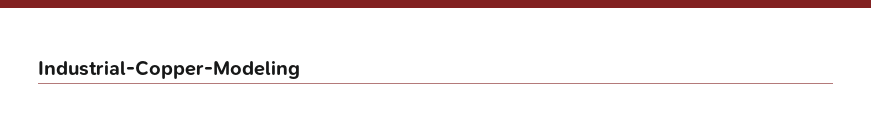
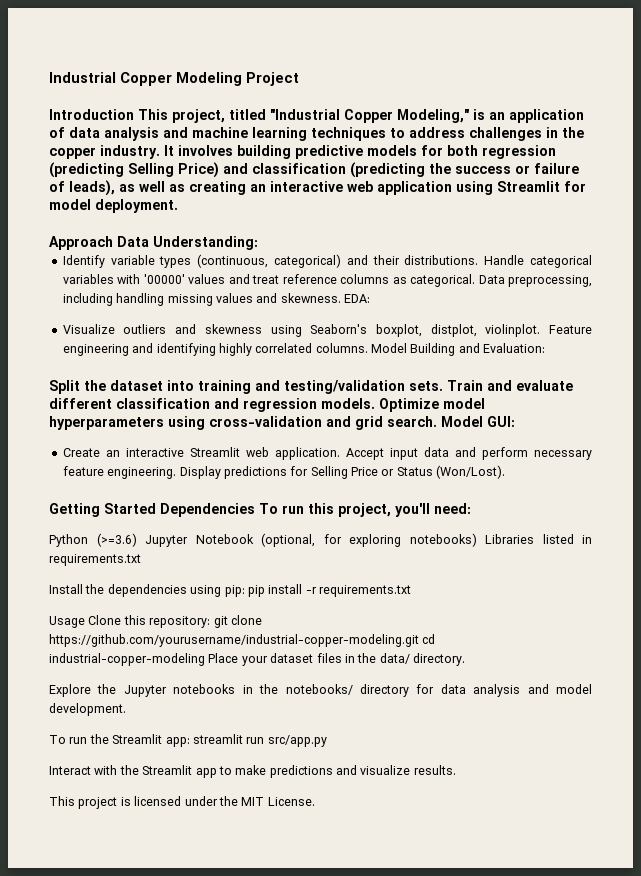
- Industrial-Copper-Modeling
+ Industrial Copper Modeling Project
+ Introduction This project, titled "Industrial Copper Modeling," is an application of data analysis and machine learning techniques to address challenges in the copper industry. It involves building predictive models for both regression (predicting Selling Price) and classification (predicting the success or failure of leads), as well as creating an interactive web application using Streamlit for model deployment.
+ Approach Data Understanding:
+ Identify variable types (continuous, categorical) and their distributions. Handle categorical variables with '00000' values and treat reference columns as categorical. Data preprocessing, including handling missing values and skewness. EDA:
+ Visualize outliers and skewness using Seaborn's boxplot, distplot, violinplot. Feature engineering and identifying highly correlated columns. Model Building and Evaluation:
+ Split the dataset into training and testing/validation sets. Train and evaluate different classification and regression models. Optimize model hyperparameters using cross-validation and grid search. Model GUI:
+ Create an interactive Streamlit web application. Accept input data and perform necessary feature engineering. Display predictions for Selling Price or Status (Won/Lost).
+ Getting Started Dependencies To run this project, you'll need:
+ Python (>=3.6) Jupyter Notebook (optional, for exploring notebooks) Libraries listed in requirements.txt
+ Install the dependencies using pip: pip install -r requirements.txt
+ Usage Clone this repository: git clone https://github.com/yourusername/industrial-copper-modeling.git cd industrial-copper-modeling Place your dataset files in the data/ directory.
+ Explore the Jupyter notebooks in the notebooks/ directory for data analysis and model development.
+ To run the Streamlit app: streamlit run src/app.py
+ Interact with the Streamlit app to make predictions and visualize results.
+ This project is licensed under the MIT License.

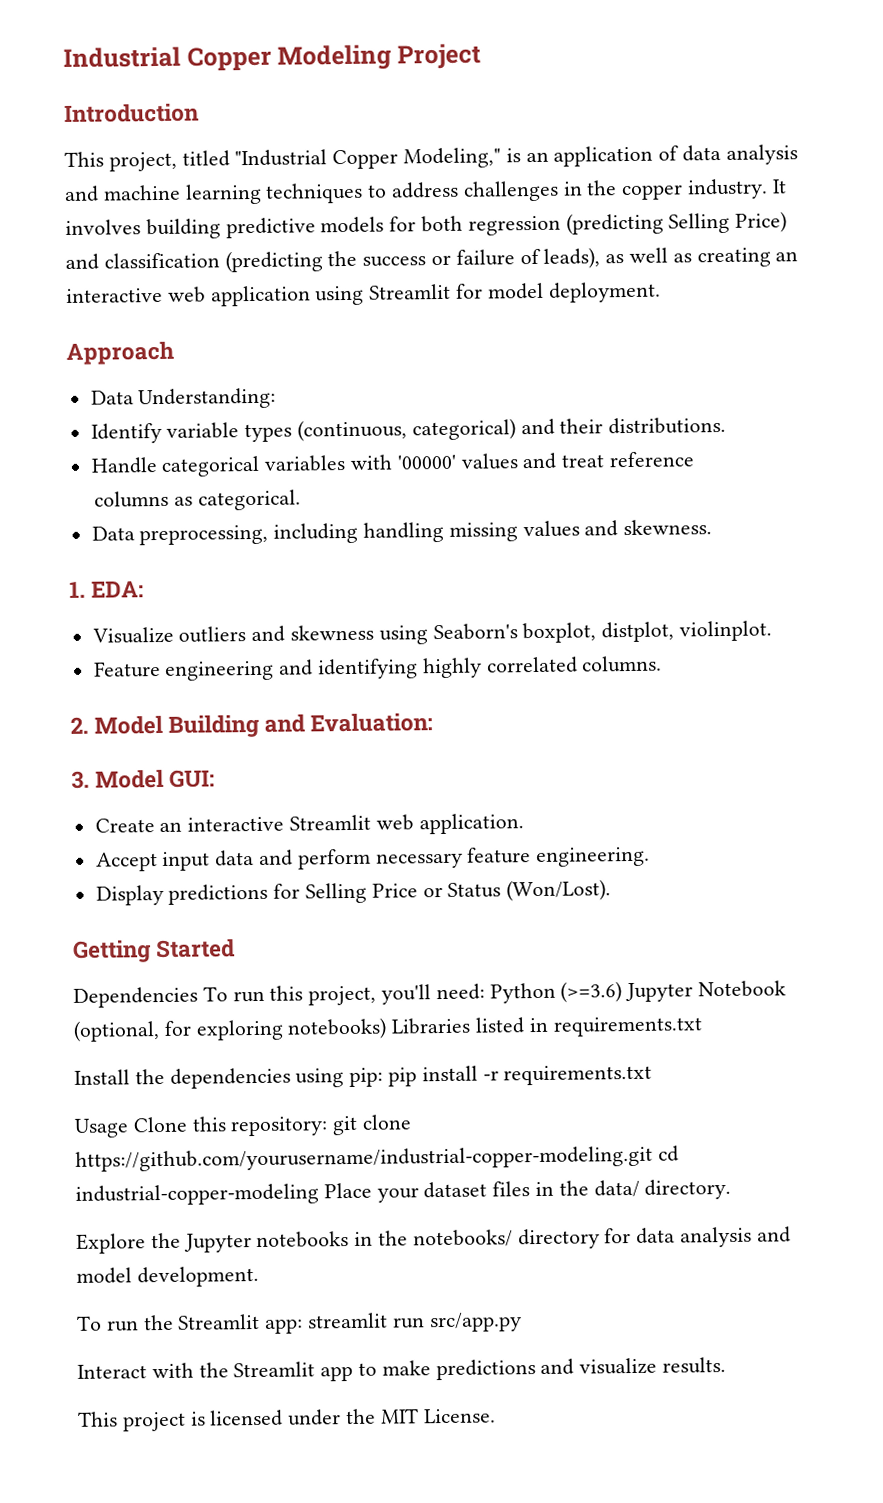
- Introduction This project, titled "Industrial Copper Modeling," is an application of data analysis and machine learning techniques to address challenges in the copper industry.
+ Introduction
+ This project, titled "Industrial Copper Modeling," is an application of data analysis and machine learning techniques to address challenges in the copper industry.
- Approach Data Understanding:
+ Approach
+ Data Understanding:
- Identify variable types (continuous, categorical) and their distributions. Handle categorical variables with '00000' values and treat reference columns as categorical. Data preprocessing, including handling missing values and skewness. EDA:
+ Identify variable types (continuous, categorical) and their distributions.
+ Handle categorical variables with '00000' values and treat reference
+ columns as categorical.
+ Data preprocessing, including handling missing values and skewness.
+ 1. EDA:
- Visualize outliers and skewness using Seaborn's boxplot, distplot, violinplot. Feature engineering and identifying highly correlated columns. Model Building and Evaluation:
+ Visualize outliers and skewness using Seaborn's boxplot, distplot, violinplot.
+ Feature engineering and identifying highly correlated columns.
+ 2. Model Building and Evaluation:
- Split the dataset into training and testing/validation sets. Train and evaluate different classification and regression models. Optimize model hyperparameters using cross-validation and grid search. Model GUI:
+ 3. Model GUI:
- Create an interactive Streamlit web application. Accept input data and perform necessary feature engineering. Display predictions for Selling Price or Status (Won/Lost).
+ Create an interactive Streamlit web application.
+ Accept input data and perform necessary feature engineering.
+ Display predictions for Selling Price or Status (Won/Lost).
- Getting Started Dependencies To run this project, you'll need:
- Python (>=3.6) Jupyter Notebook (optional, for exploring notebooks) Libraries listed in requirements.txt
+ Getting Started
+ Dependencies To run this project, you'll need: Python (>=3.6) Jupyter Notebook (optional, for exploring notebooks) Libraries listed in requirements.txt

